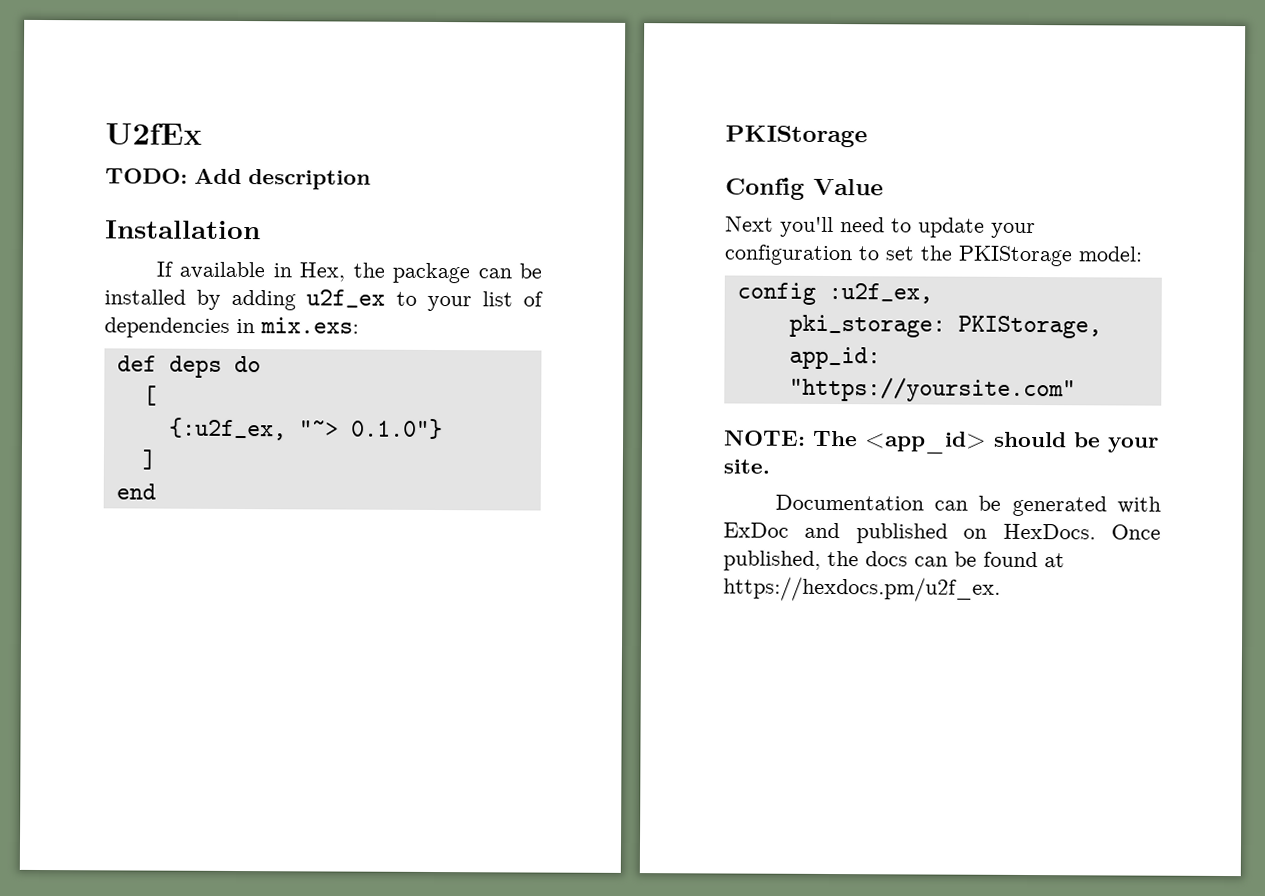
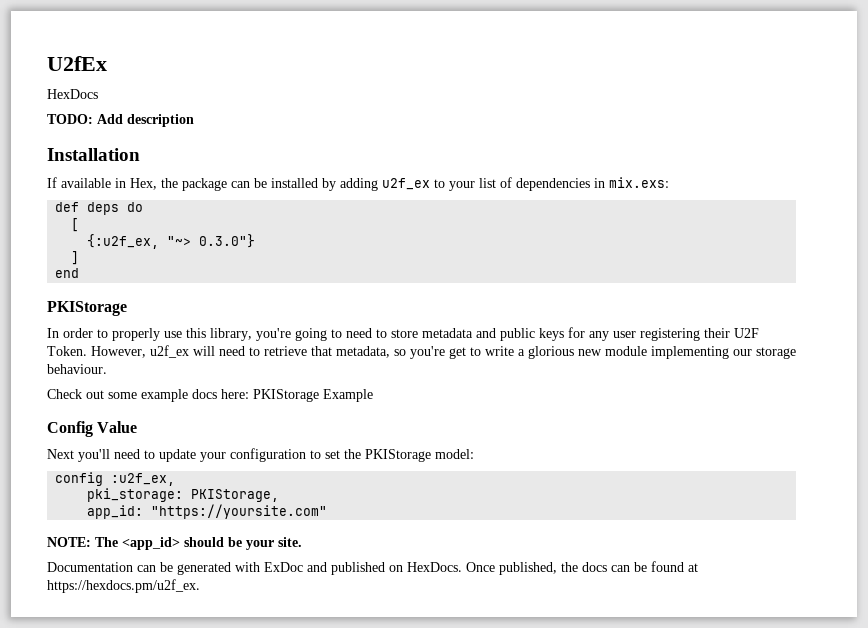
+ HexDocs
- {:u2f_ex, "~> 0.1.0"}
+ {:u2f_ex, "~> 0.3.0"}
+ In order to properly use this library, you're going to need to store metadata and public keys for any user registering their U2F Token. However, u2f_ex will need to retrieve that metadata, so you're get to write a glorious new module implementing our storage behaviour.
+ Check out some example docs here: PKIStorage Example

